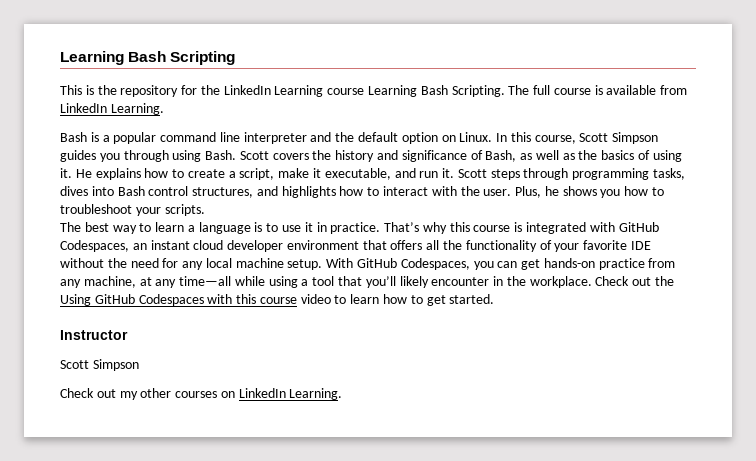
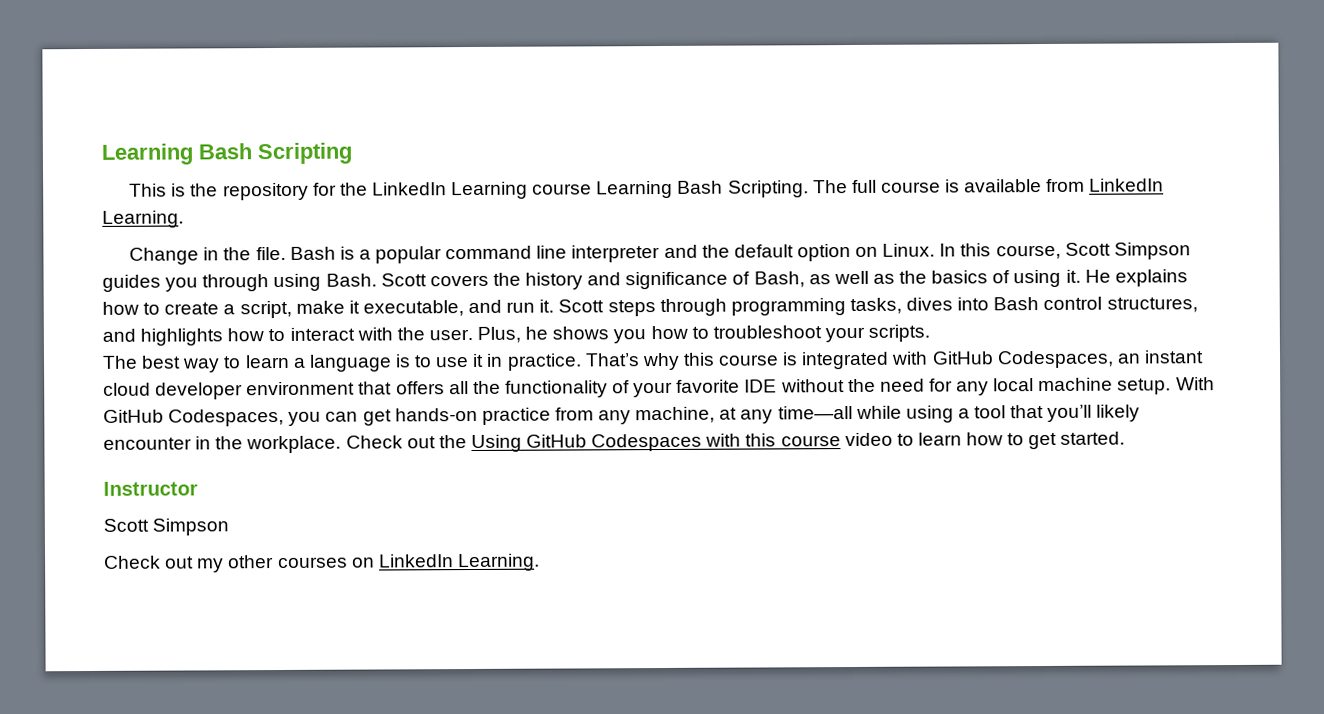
+ Change in the file.

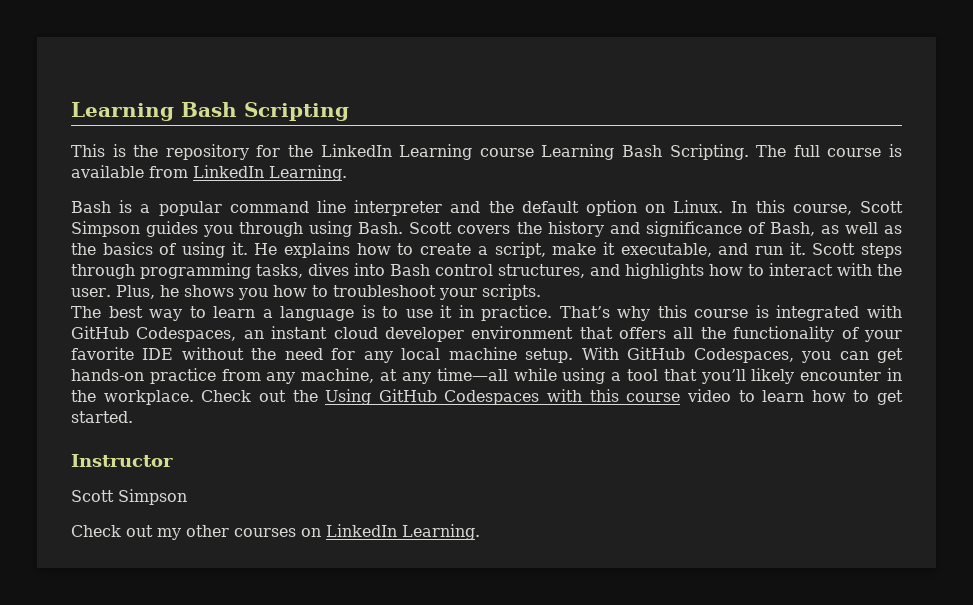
- Change in the file.

